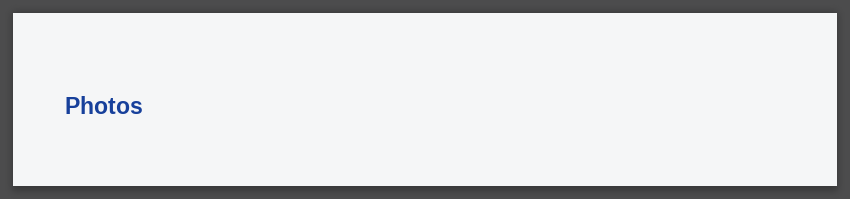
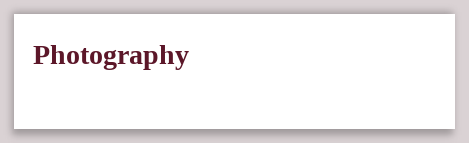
- Photos
+ Photography

